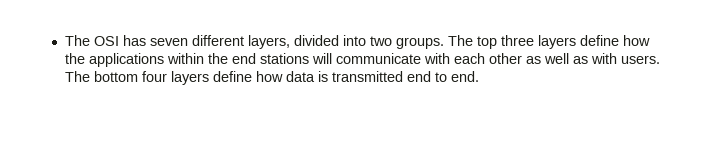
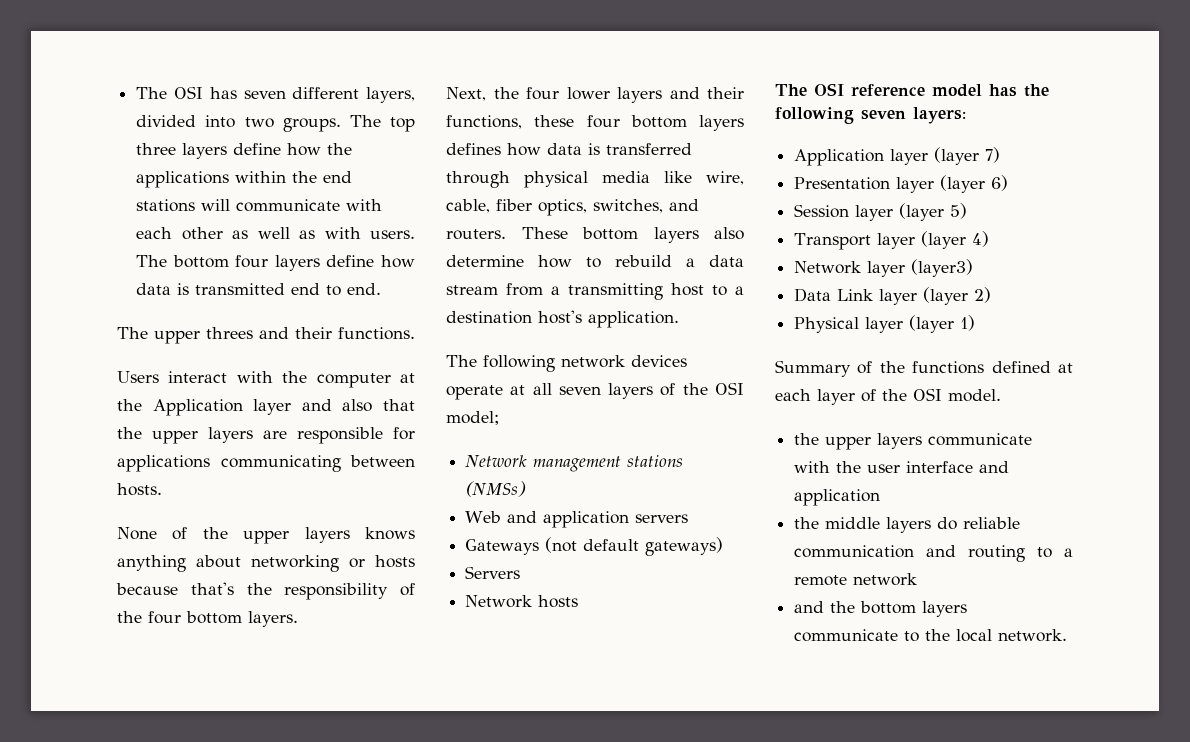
+ The upper threes and their functions.
+ Users interact with the computer at the Application layer and also that the upper layers are responsible for applications communicating between hosts.
+ None of the upper layers knows anything about networking or hosts because that's the responsibility of the four bottom layers.
+ Next, the four lower layers and their functions, these four bottom layers defines how data is transferred through physical media like wire, cable, fiber optics, switches, and routers. These bottom layers also determine how to rebuild a data stream from a transmitting host to a destination host's application.
+ The following network devices operate at all seven layers of the OSI model;
+ Network management stations (NMSs)
+ Web and application servers
+ Gateways (not default gateways)
+ Servers
+ Network hosts
+ The OSI reference model has the following seven layers:
+ Application layer (layer 7)
+ Presentation layer (layer 6)
+ Session layer (layer 5)
+ Transport layer (layer 4)
+ Network layer (layer3)
+ Data Link layer (layer 2)
+ Physical layer (layer 1)
+ Summary of the functions defined at each layer of the OSI model.
+ the upper layers communicate with the user interface and application
+ the middle layers do reliable communication and routing to a remote network
+ and the bottom layers communicate to the local network.

